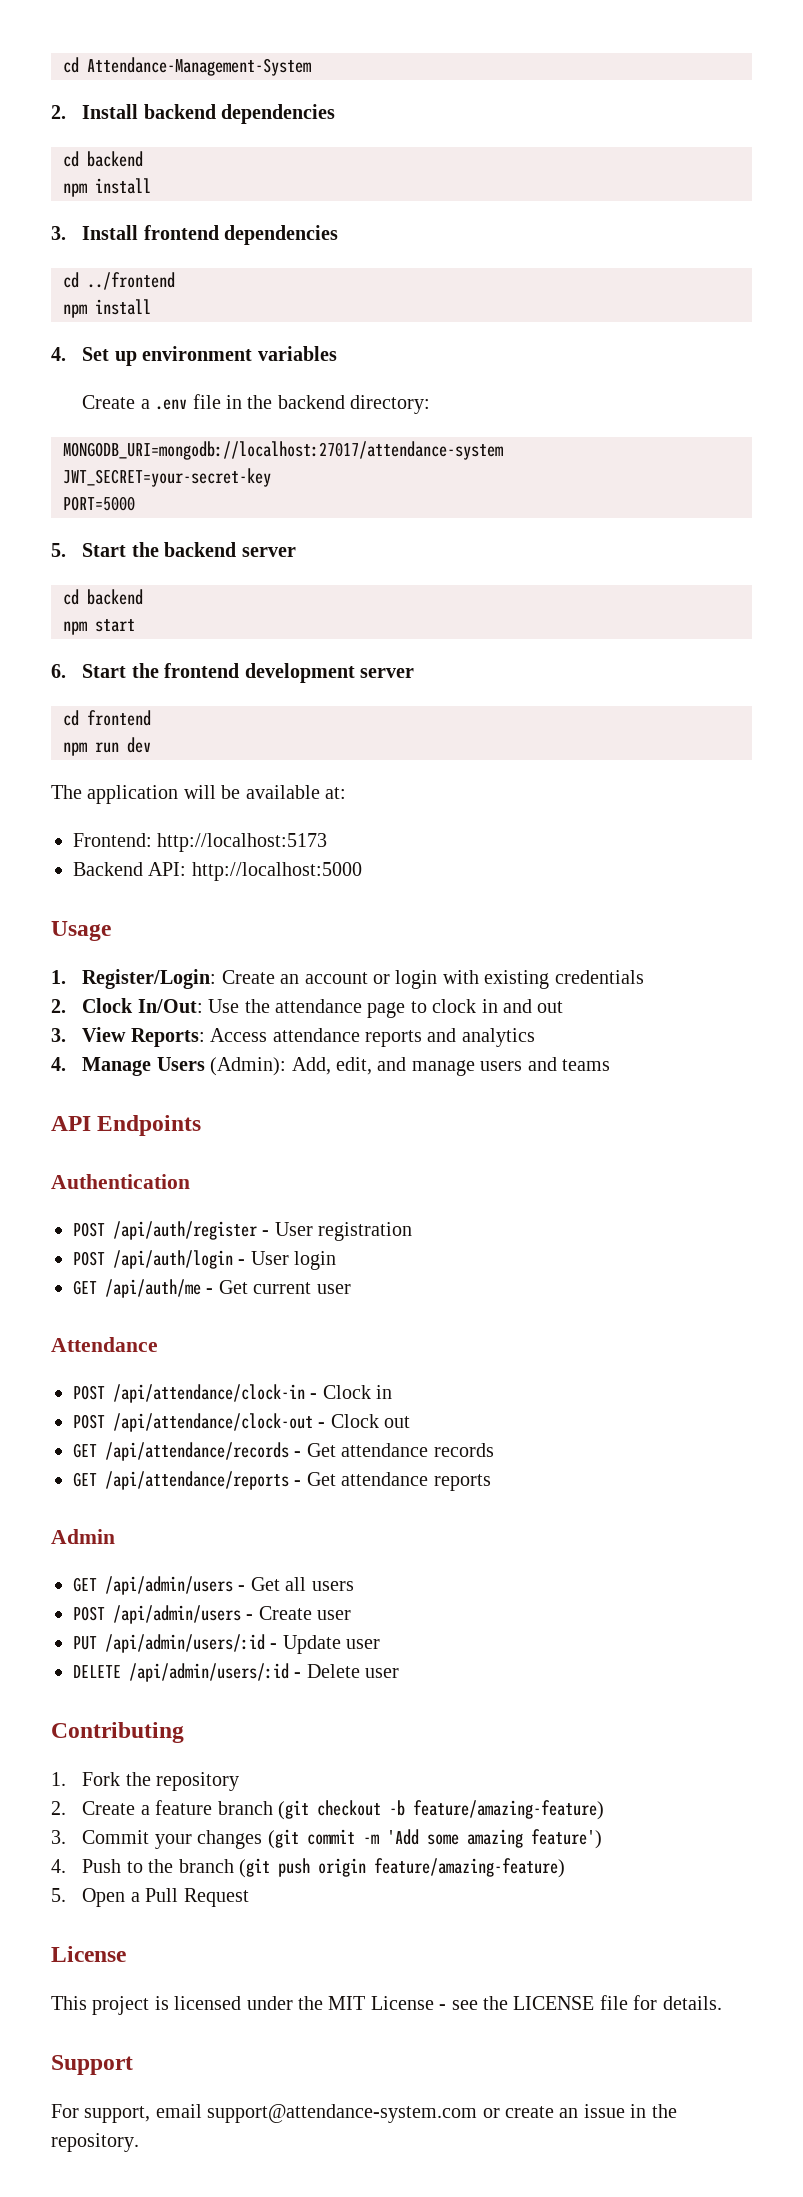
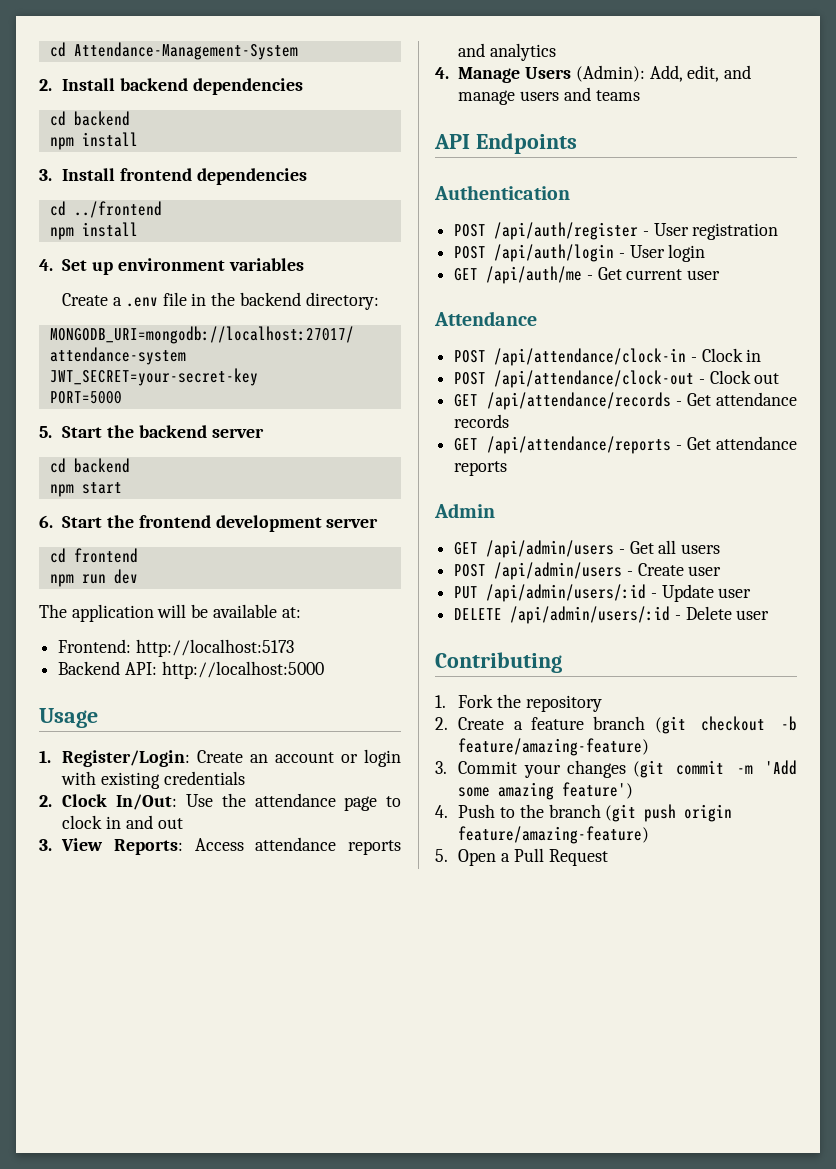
  5. Open a Pull Request
- License
- This project is licensed under the MIT License - see the LICENSE file for details.
- Support
- For support, email support@attendance-system.com or create an issue in the repository.

